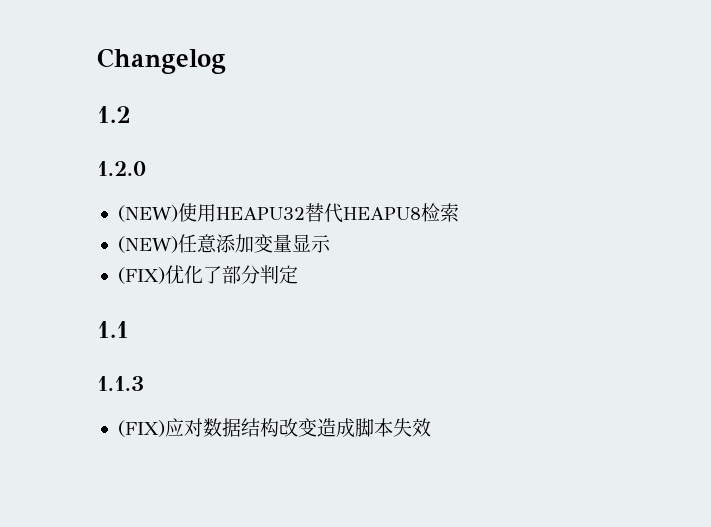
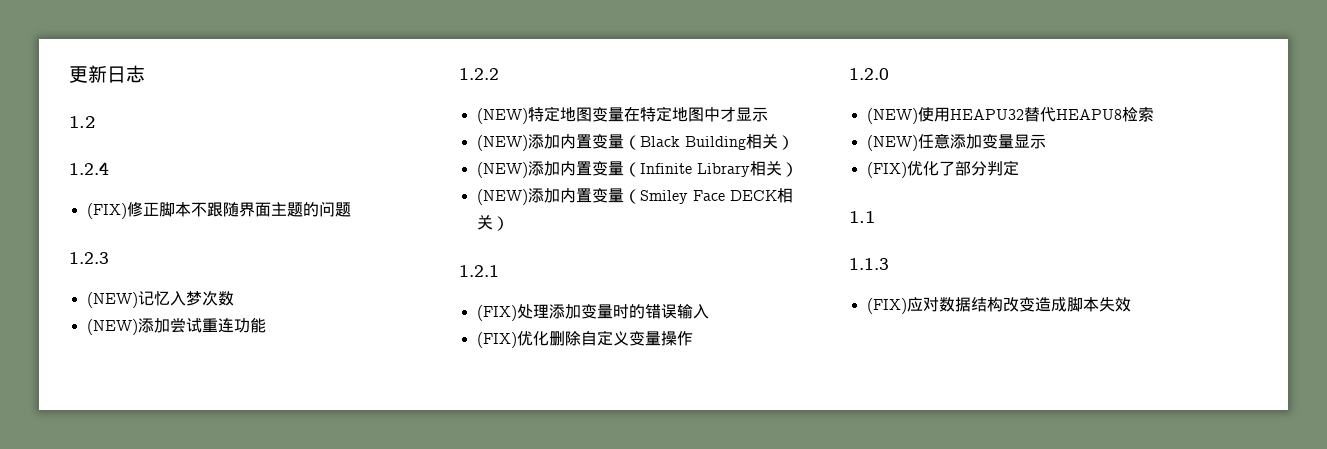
- Changelog
+ 更新日志
+ 1.2.4
+ (FIX)修正脚本不跟随界面主题的问题
+ 1.2.3
+ (NEW)记忆入梦次数
+ (NEW)添加尝试重连功能
+ 1.2.2
+ (NEW)特定地图变量在特定地图中才显示
+ (NEW)添加内置变量（Black Building相关）
+ (NEW)添加内置变量（Infinite Library相关）
+ (NEW)添加内置变量（Smiley Face DECK相关）
+ 1.2.1
+ (FIX)处理添加变量时的错误输入
+ (FIX)优化删除自定义变量操作

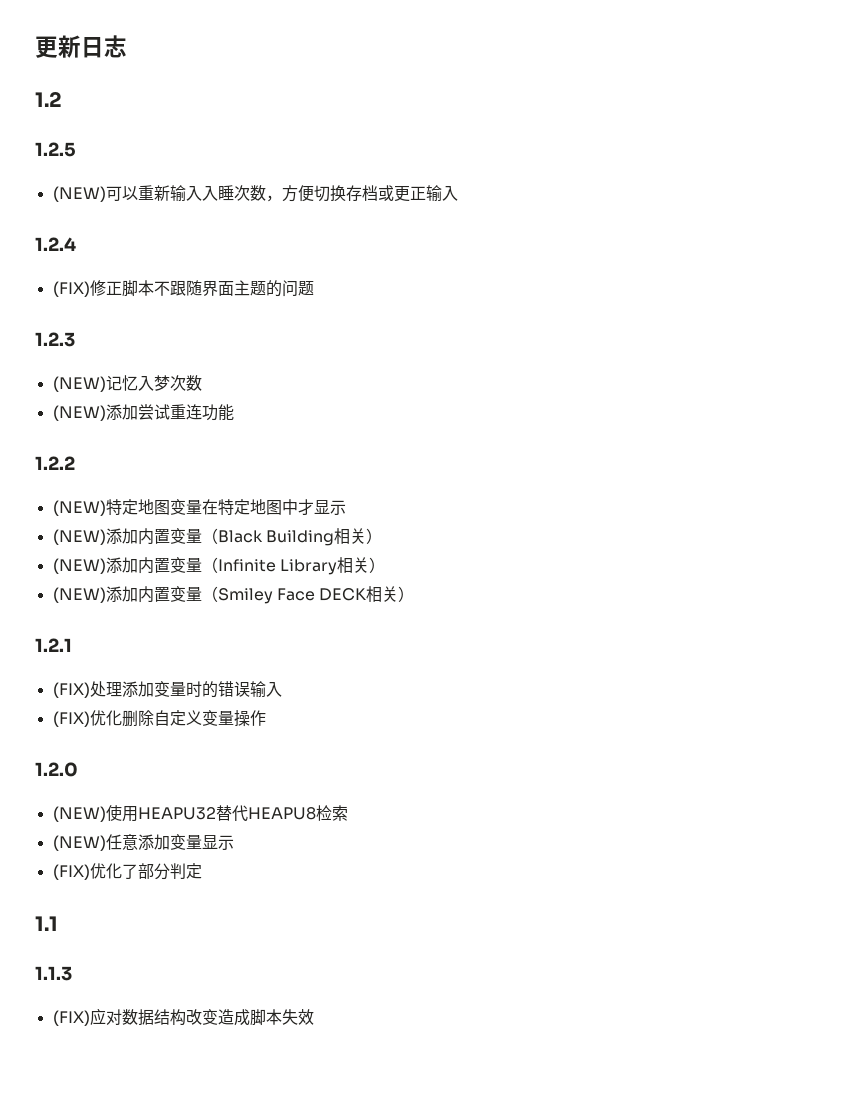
+ 1.2.5
+ (NEW)可以重新输入入睡次数，方便切换存档或更正输入

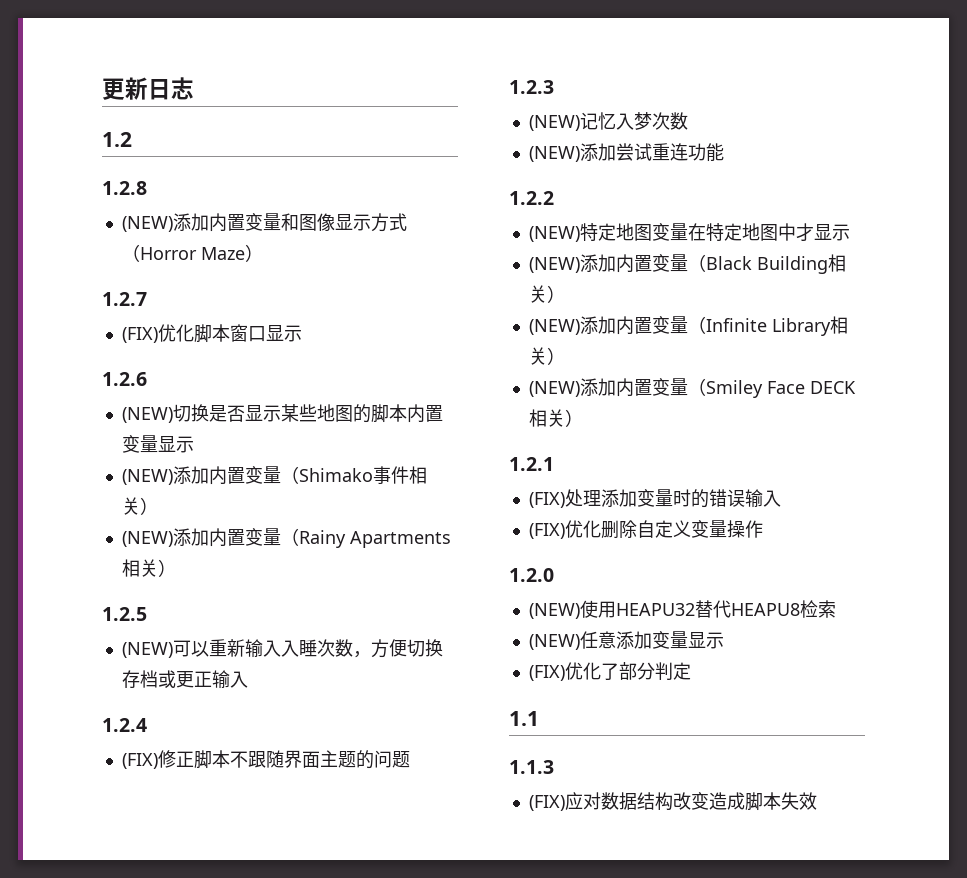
+ 1.2.8
+ (NEW)添加内置变量和图像显示方式（Horror Maze）
+ 1.2.7
+ (FIX)优化脚本窗口显示
+ 1.2.6
+ (NEW)切换是否显示某些地图的脚本内置变量显示
+ (NEW)添加内置变量（Shimako事件相关）
+ (NEW)添加内置变量（Rainy Apartments相关）

